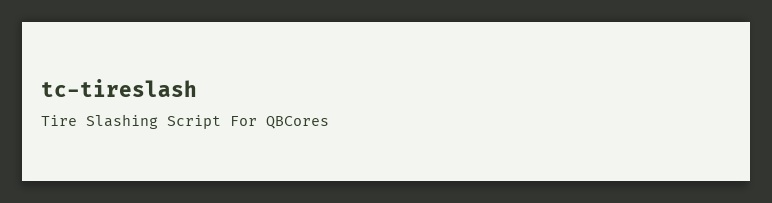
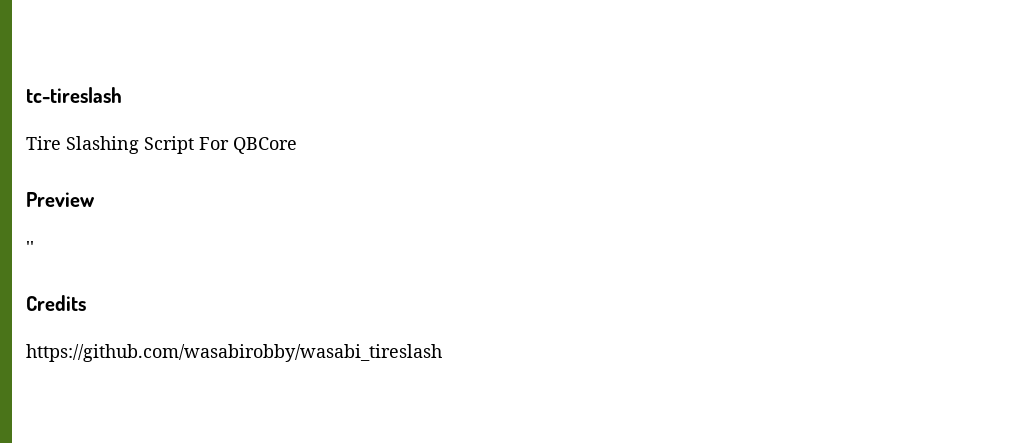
- Tire Slashing Script For QBCores
+ Tire Slashing Script For QBCore
+ Preview
+ ''
+ Credits
+ https://github.com/wasabirobby/wasabi_tireslash

